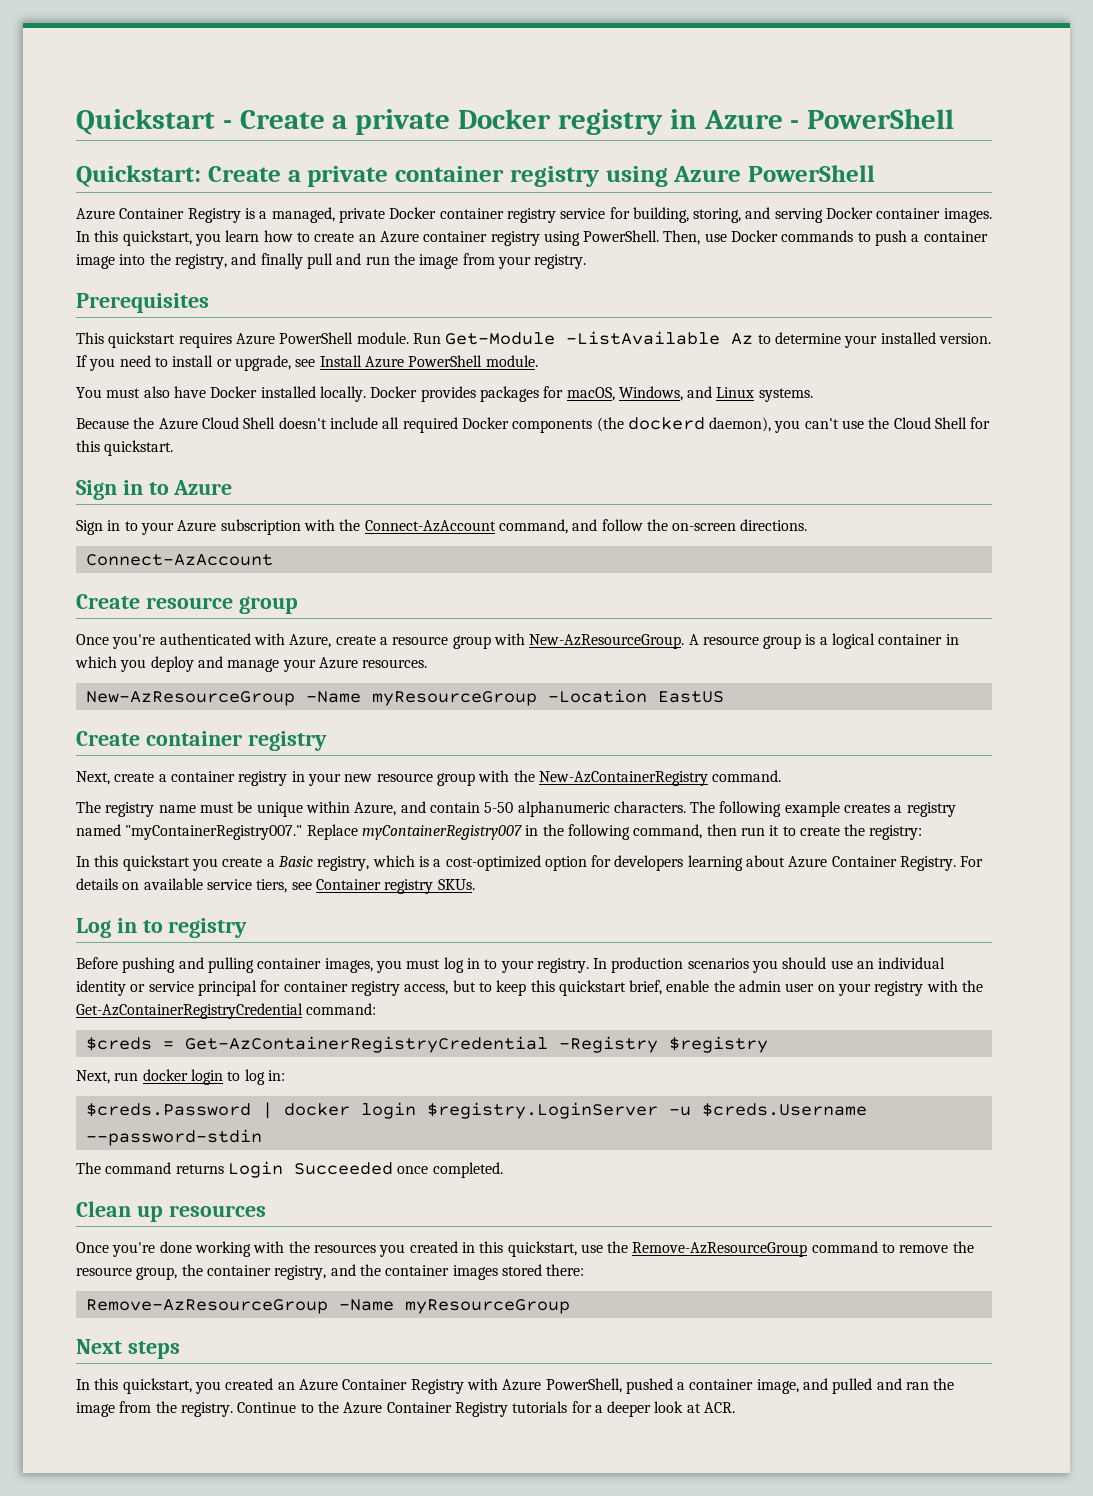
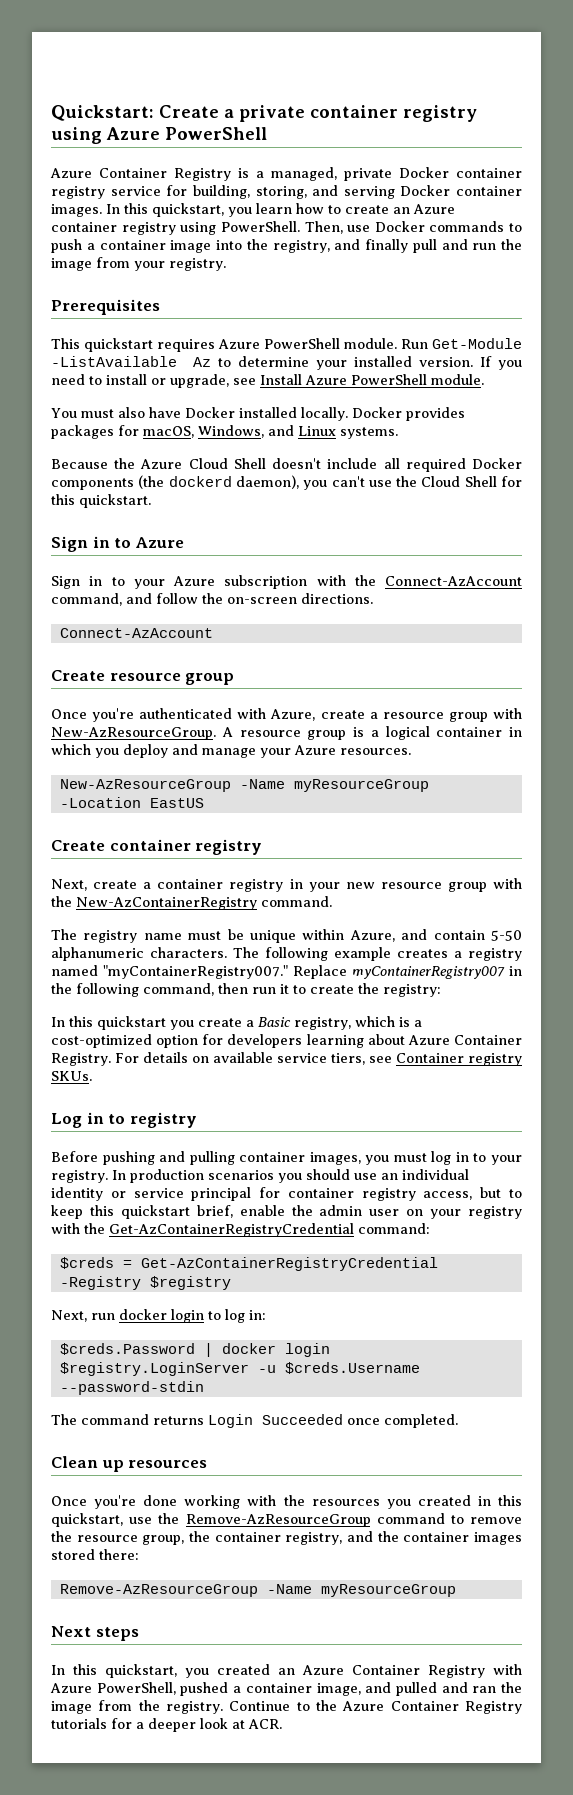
- Quickstart - Create a private Docker registry in Azure - PowerShell

